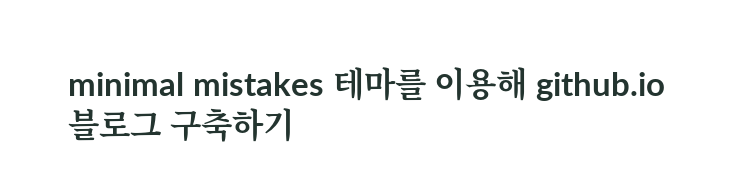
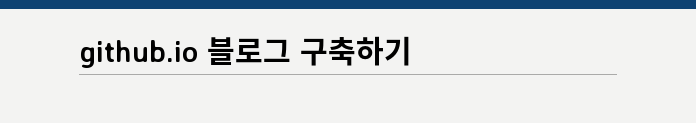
- minimal mistakes 테마를 이용해 github.io 블로그 구축하기
+ github.io 블로그 구축하기

